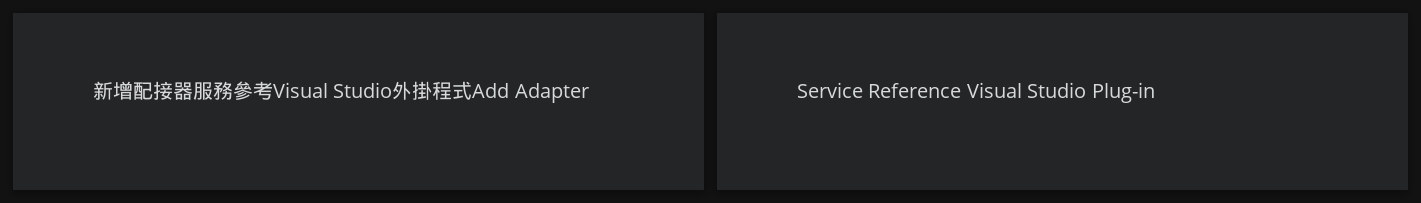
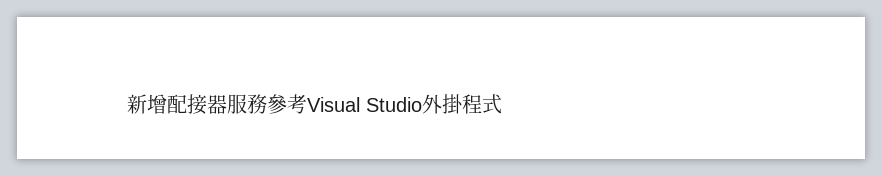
- 新增配接器服務參考Visual Studio外掛程式Add Adapter Service Reference Visual Studio Plug-in
+ 新增配接器服務參考Visual Studio外掛程式

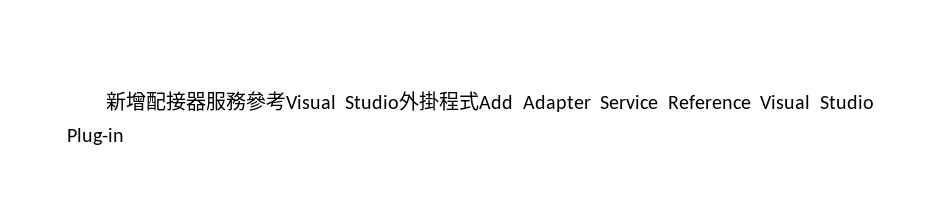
- 新增配接器服務參考Visual Studio外掛程式
+ 新增配接器服務參考Visual Studio外掛程式Add Adapter Service Reference Visual Studio Plug-in

